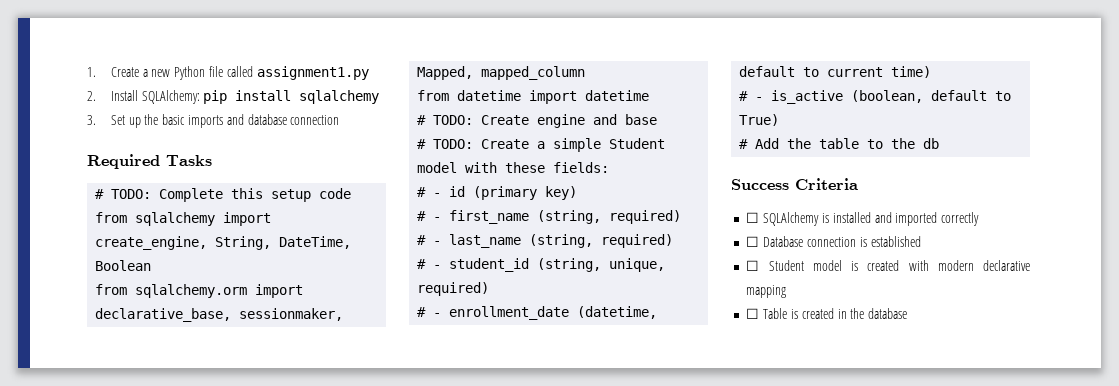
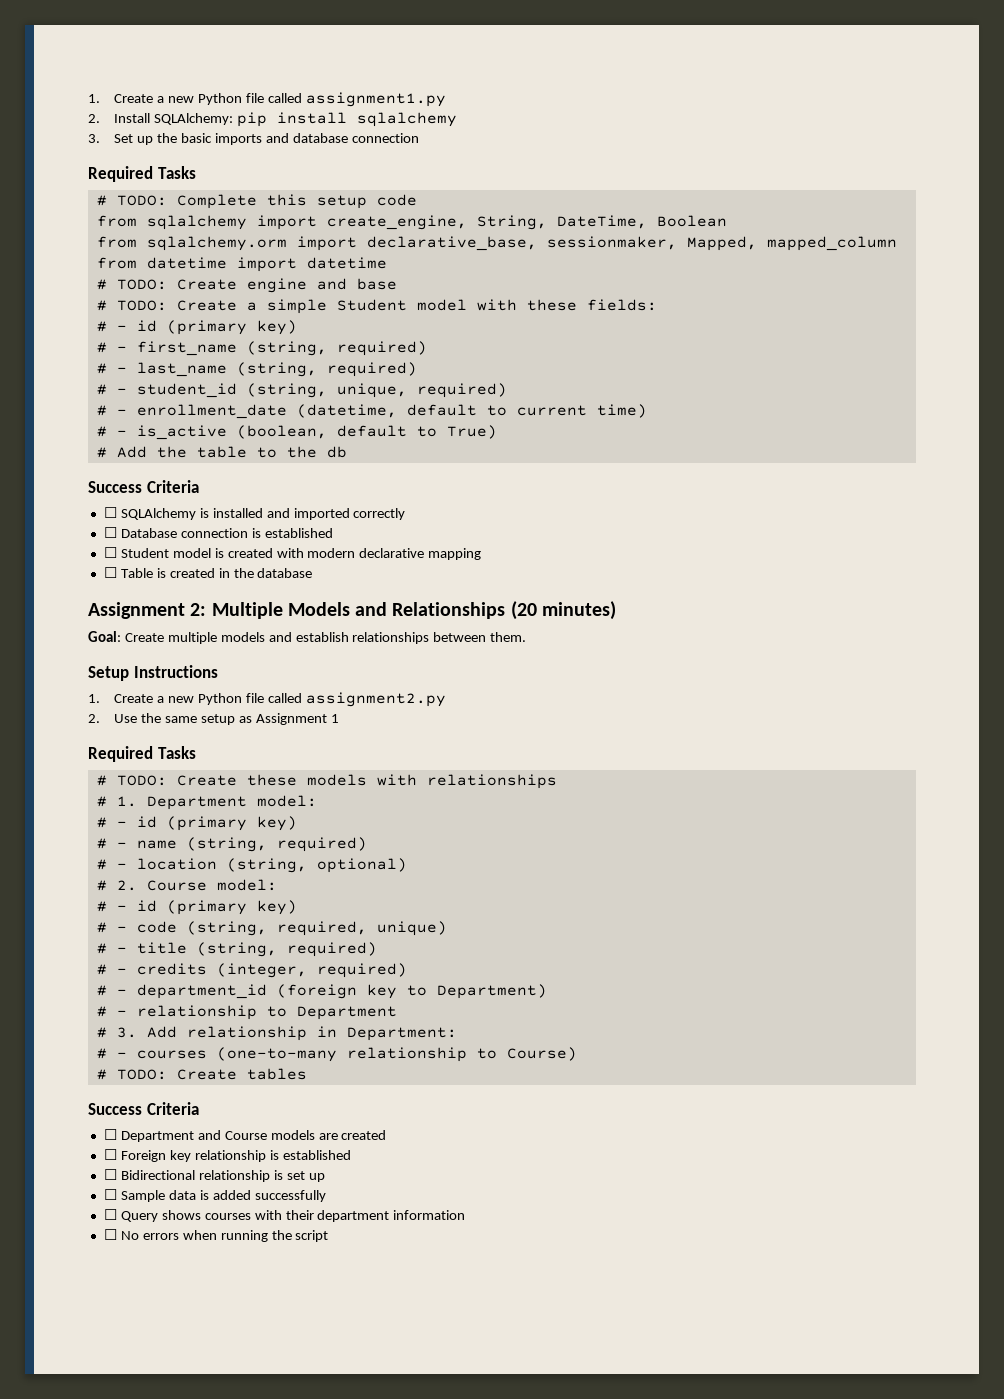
+ Assignment 2: Multiple Models and Relationships (20 minutes)
+ Goal: Create multiple models and establish relationships between them.
+ Setup Instructions
+ 1. Create a new Python file called assignment2.py
+ 2. Use the same setup as Assignment 1
+ Required Tasks
+ # TODO: Create these models with relationships
+ # 1. Department model:
+ # - id (primary key)
+ # - name (string, required)
+ # - location (string, optional)
+ # 2. Course model:
+ # - id (primary key)
+ # - code (string, required, unique)
+ # - title (string, required)
+ # - credits (integer, required)
+ # - department_id (foreign key to Department)
+ # - relationship to Department
+ # 3. Add relationship in Department:
+ # - courses (one-to-many relationship to Course)
+ # TODO: Create tables
+ Success Criteria
+ ☐ Department and Course models are created
+ ☐ Foreign key relationship is established
+ ☐ Bidirectional relationship is set up
+ ☐ Sample data is added successfully
+ ☐ Query shows courses with their department information
+ ☐ No errors when running the script

